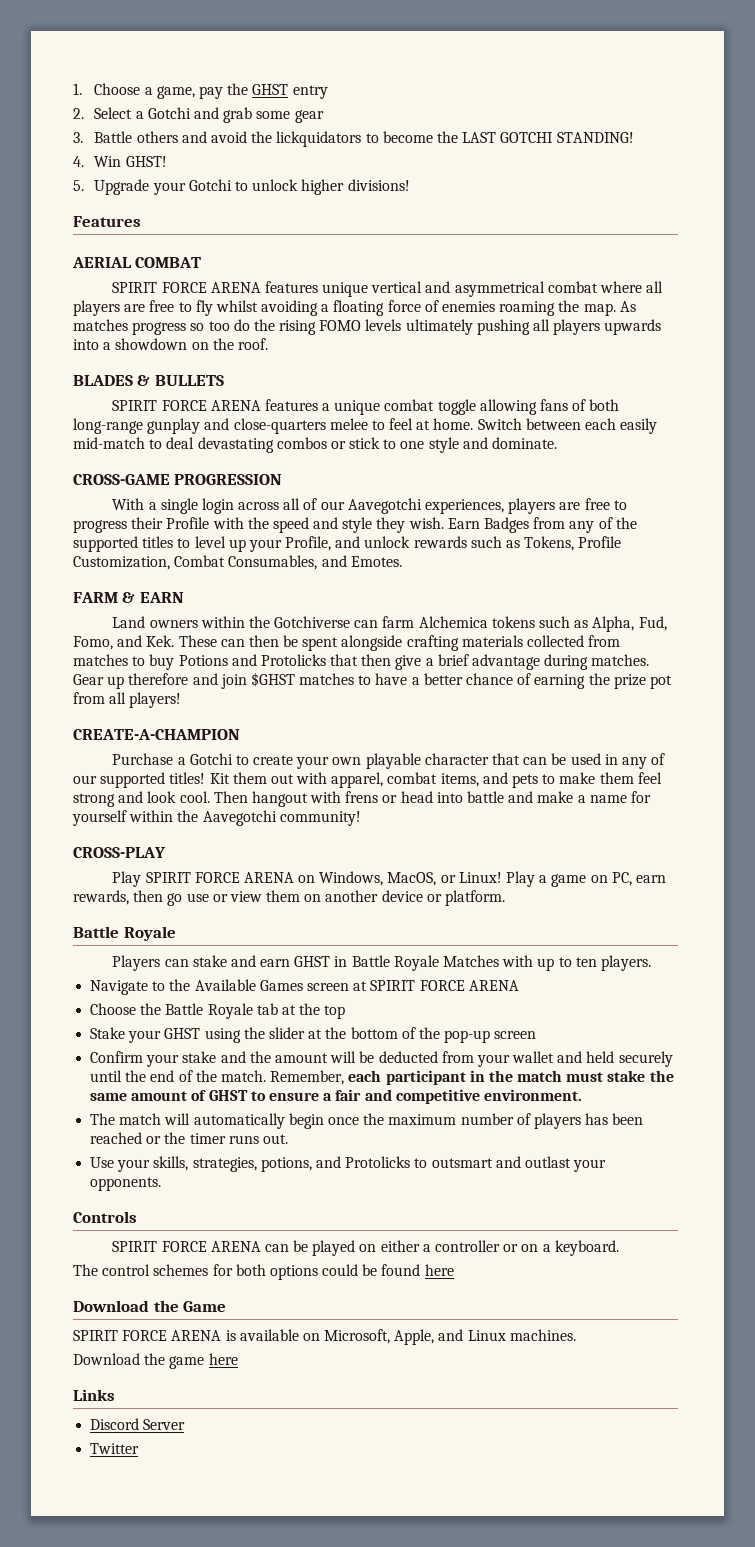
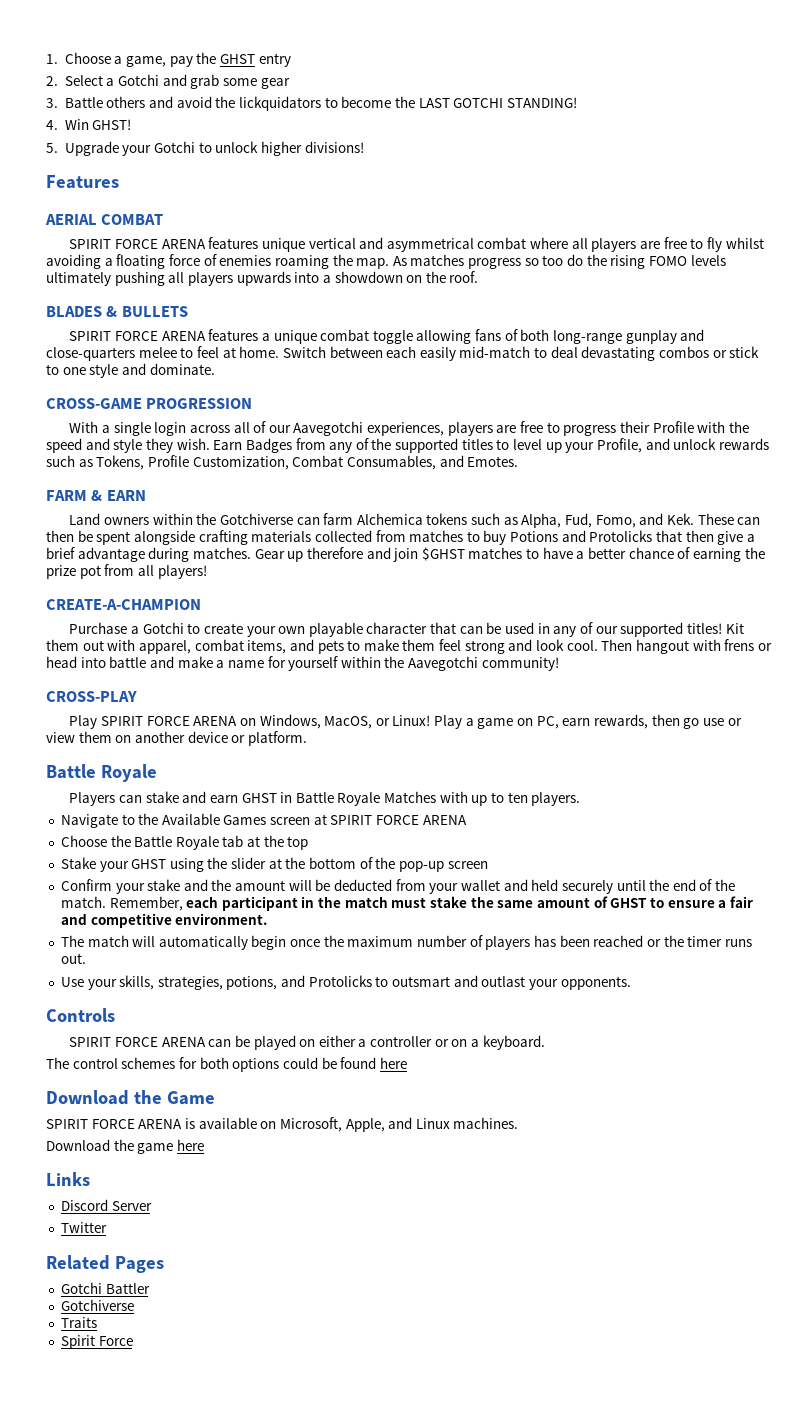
+ Related Pages
+ Gotchi Battler
+ Gotchiverse
+ Traits
+ Spirit Force

